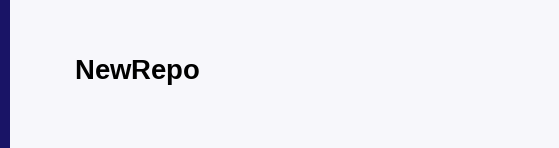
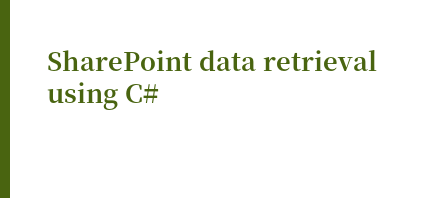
- NewRepo
+ SharePoint data retrieval using C#

